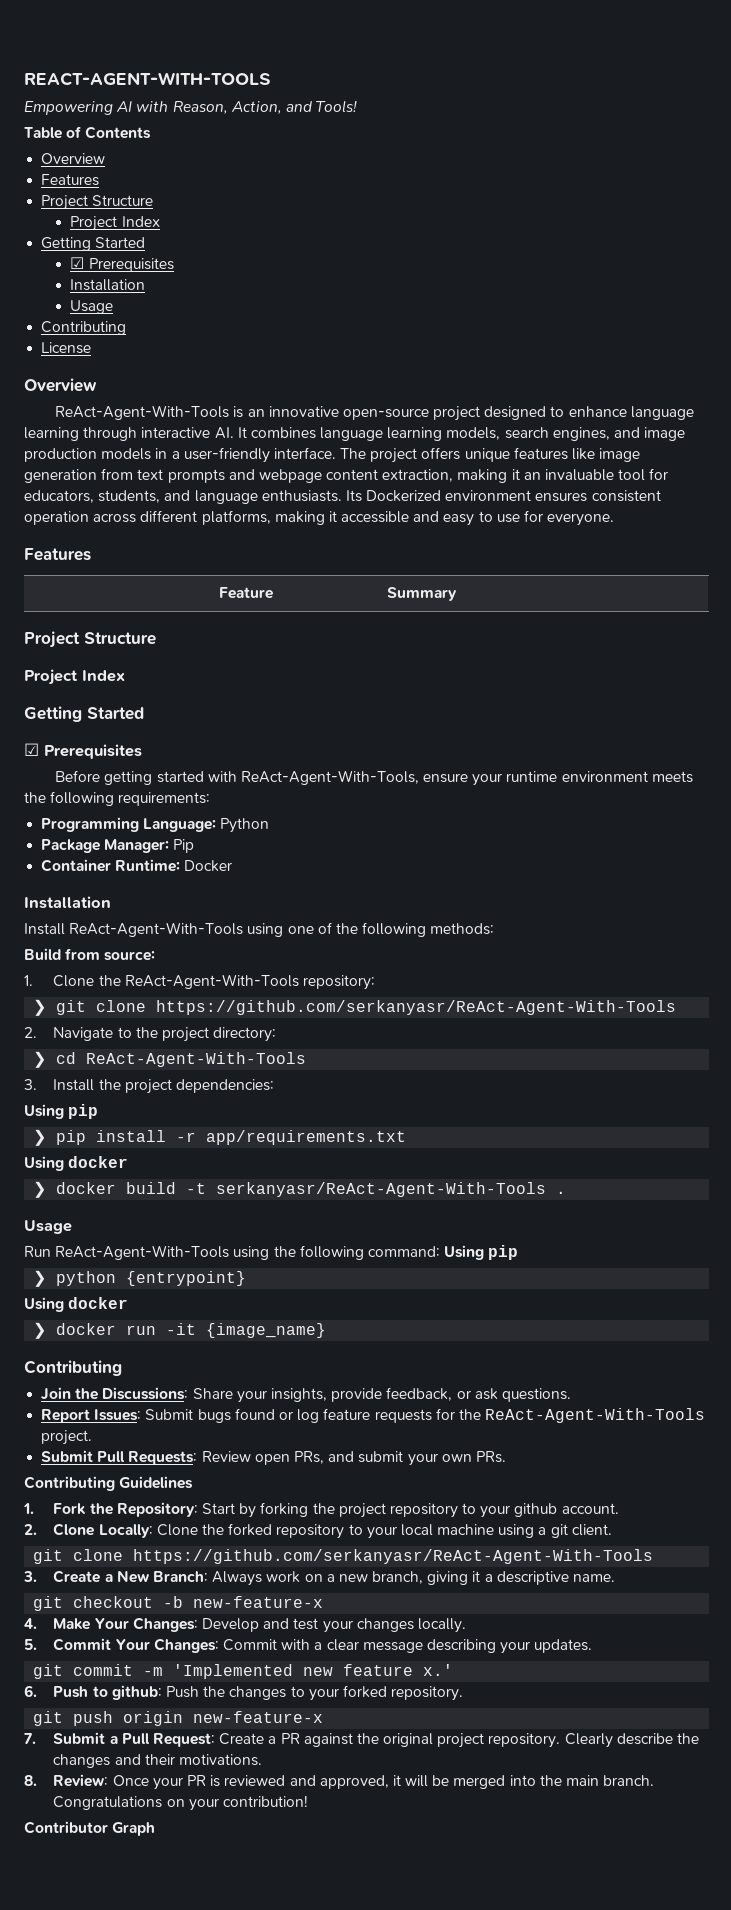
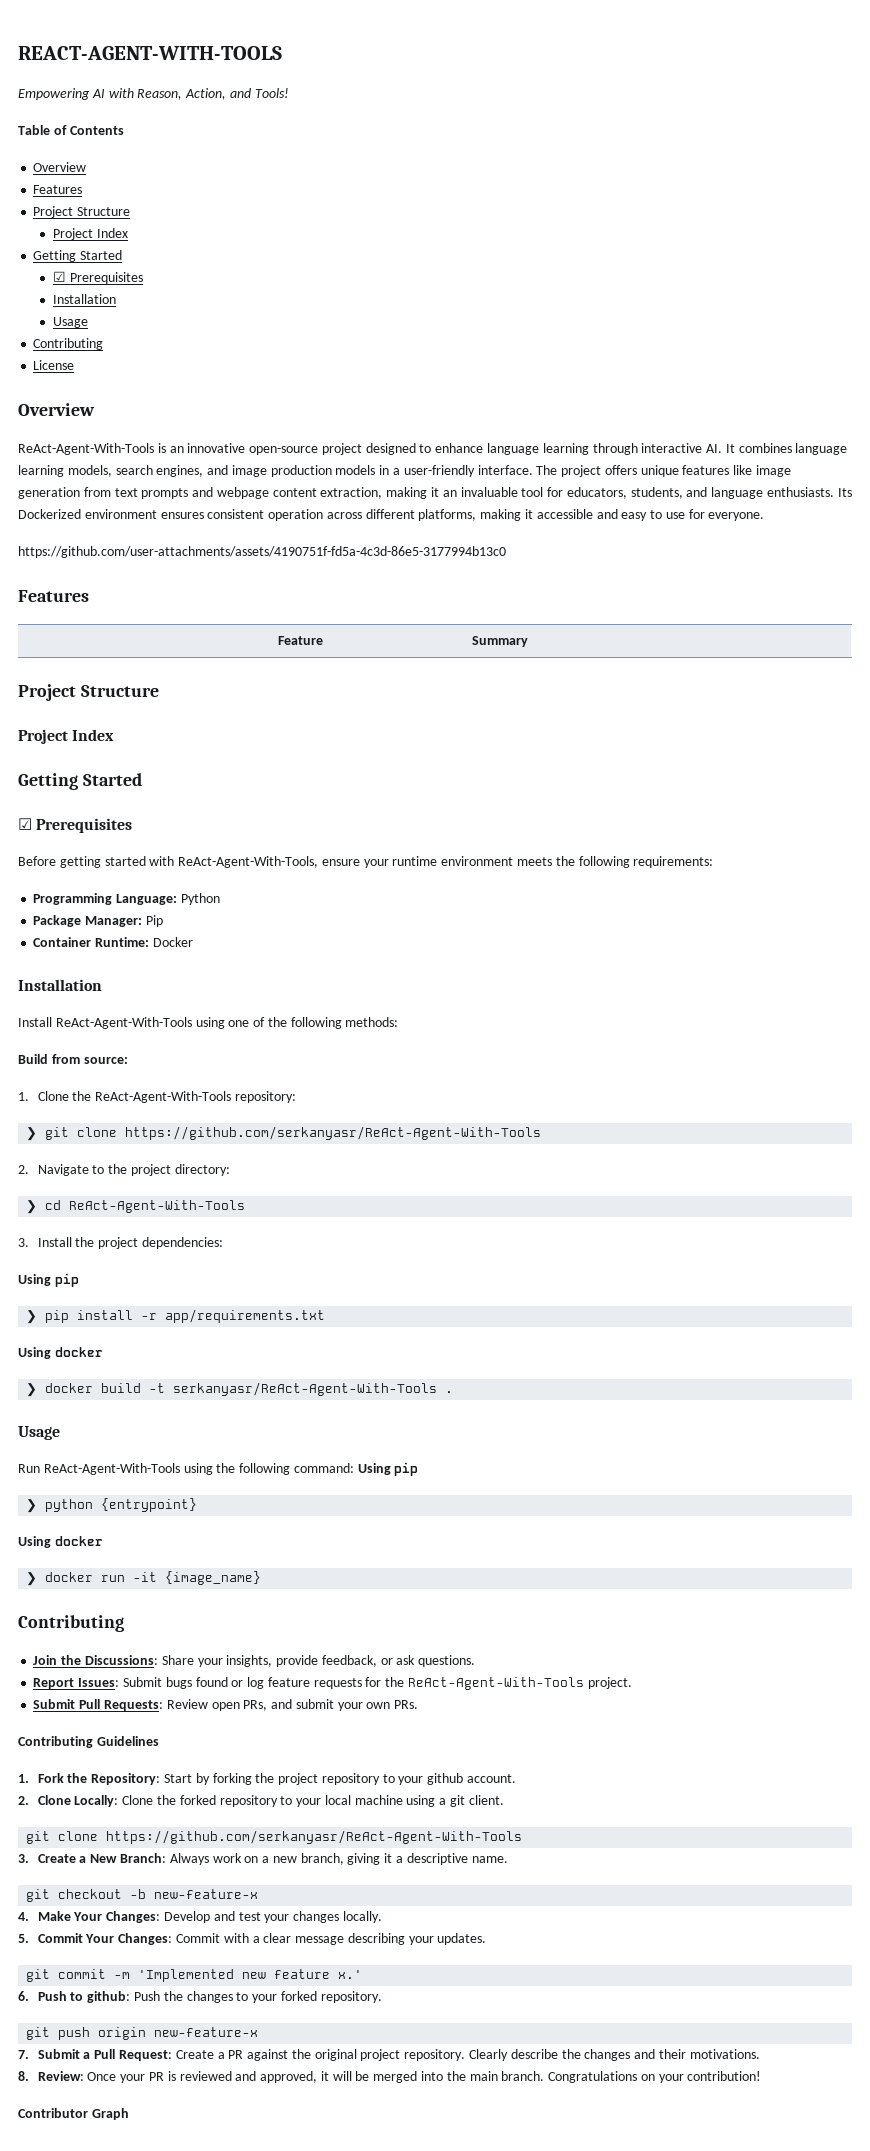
+ https://github.com/user-attachments/assets/4190751f-fd5a-4c3d-86e5-3177994b13c0

